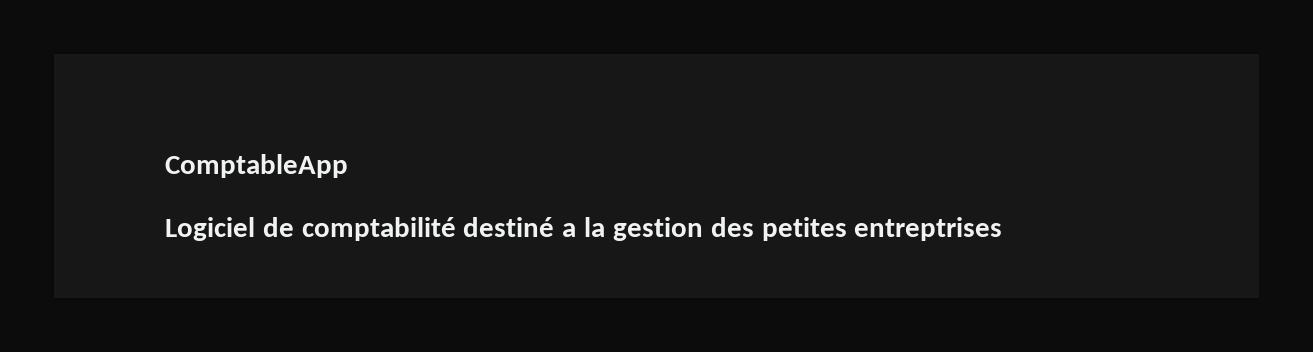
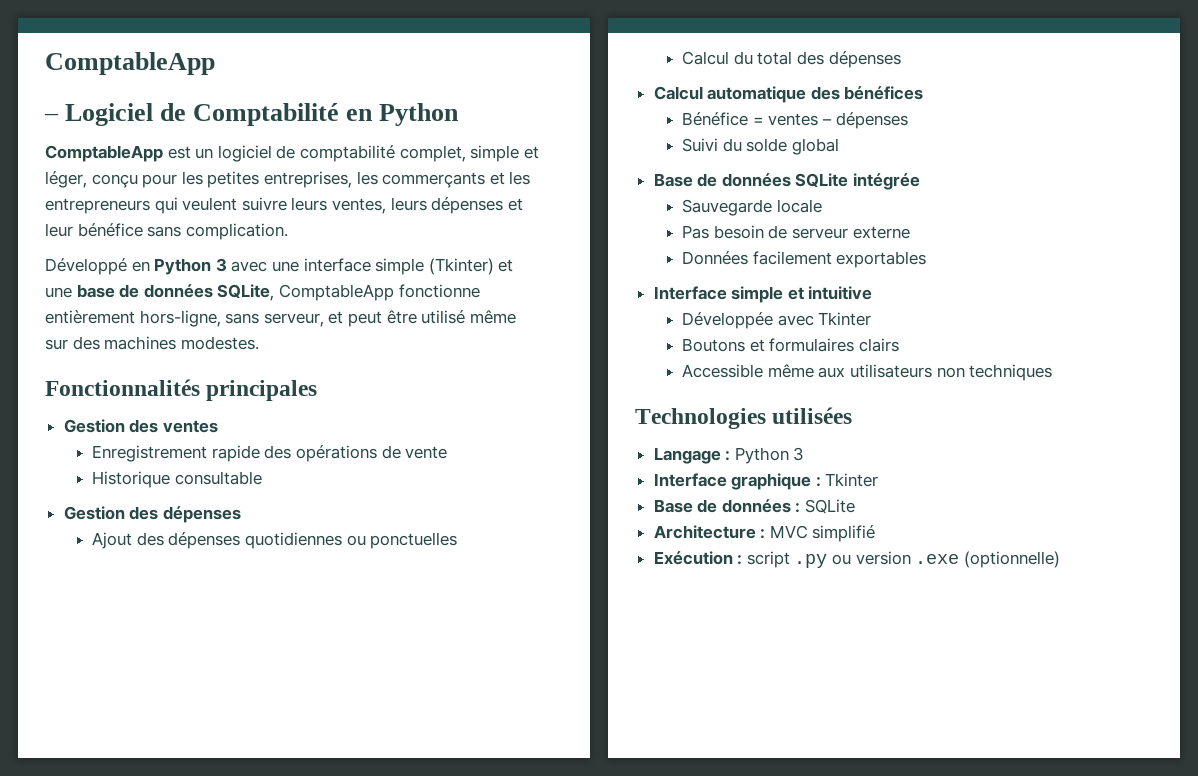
- Logiciel de comptabilité destiné a la gestion des petites entreptrises
+ – Logiciel de Comptabilité en Python
+ ComptableApp est un logiciel de comptabilité complet, simple et léger, conçu pour les petites entreprises, les commerçants et les entrepreneurs qui veulent suivre leurs ventes, leurs dépenses et leur bénéfice sans complication.
+ Développé en Python 3 avec une interface simple (Tkinter) et une base de données SQLite, ComptableApp fonctionne entièrement hors-ligne, sans serveur, et peut être utilisé même sur des machines modestes.
+ Fonctionnalités principales
+ Gestion des ventes
+ Enregistrement rapide des opérations de vente
+ Historique consultable
+ Gestion des dépenses
+ Ajout des dépenses quotidiennes ou ponctuelles
+ Calcul du total des dépenses
+ Calcul automatique des bénéfices
+ Bénéfice = ventes – dépenses
+ Suivi du solde global
+ Base de données SQLite intégrée
+ Sauvegarde locale
+ Pas besoin de serveur externe
+ Données facilement exportables
+ Interface simple et intuitive
+ Développée avec Tkinter
+ Boutons et formulaires clairs
+ Accessible même aux utilisateurs non techniques
+ Technologies utilisées
+ Langage : Python 3
+ Interface graphique : Tkinter
+ Base de données : SQLite
+ Architecture : MVC simplifié
+ Exécution : script .py ou version .exe (optionnelle)

